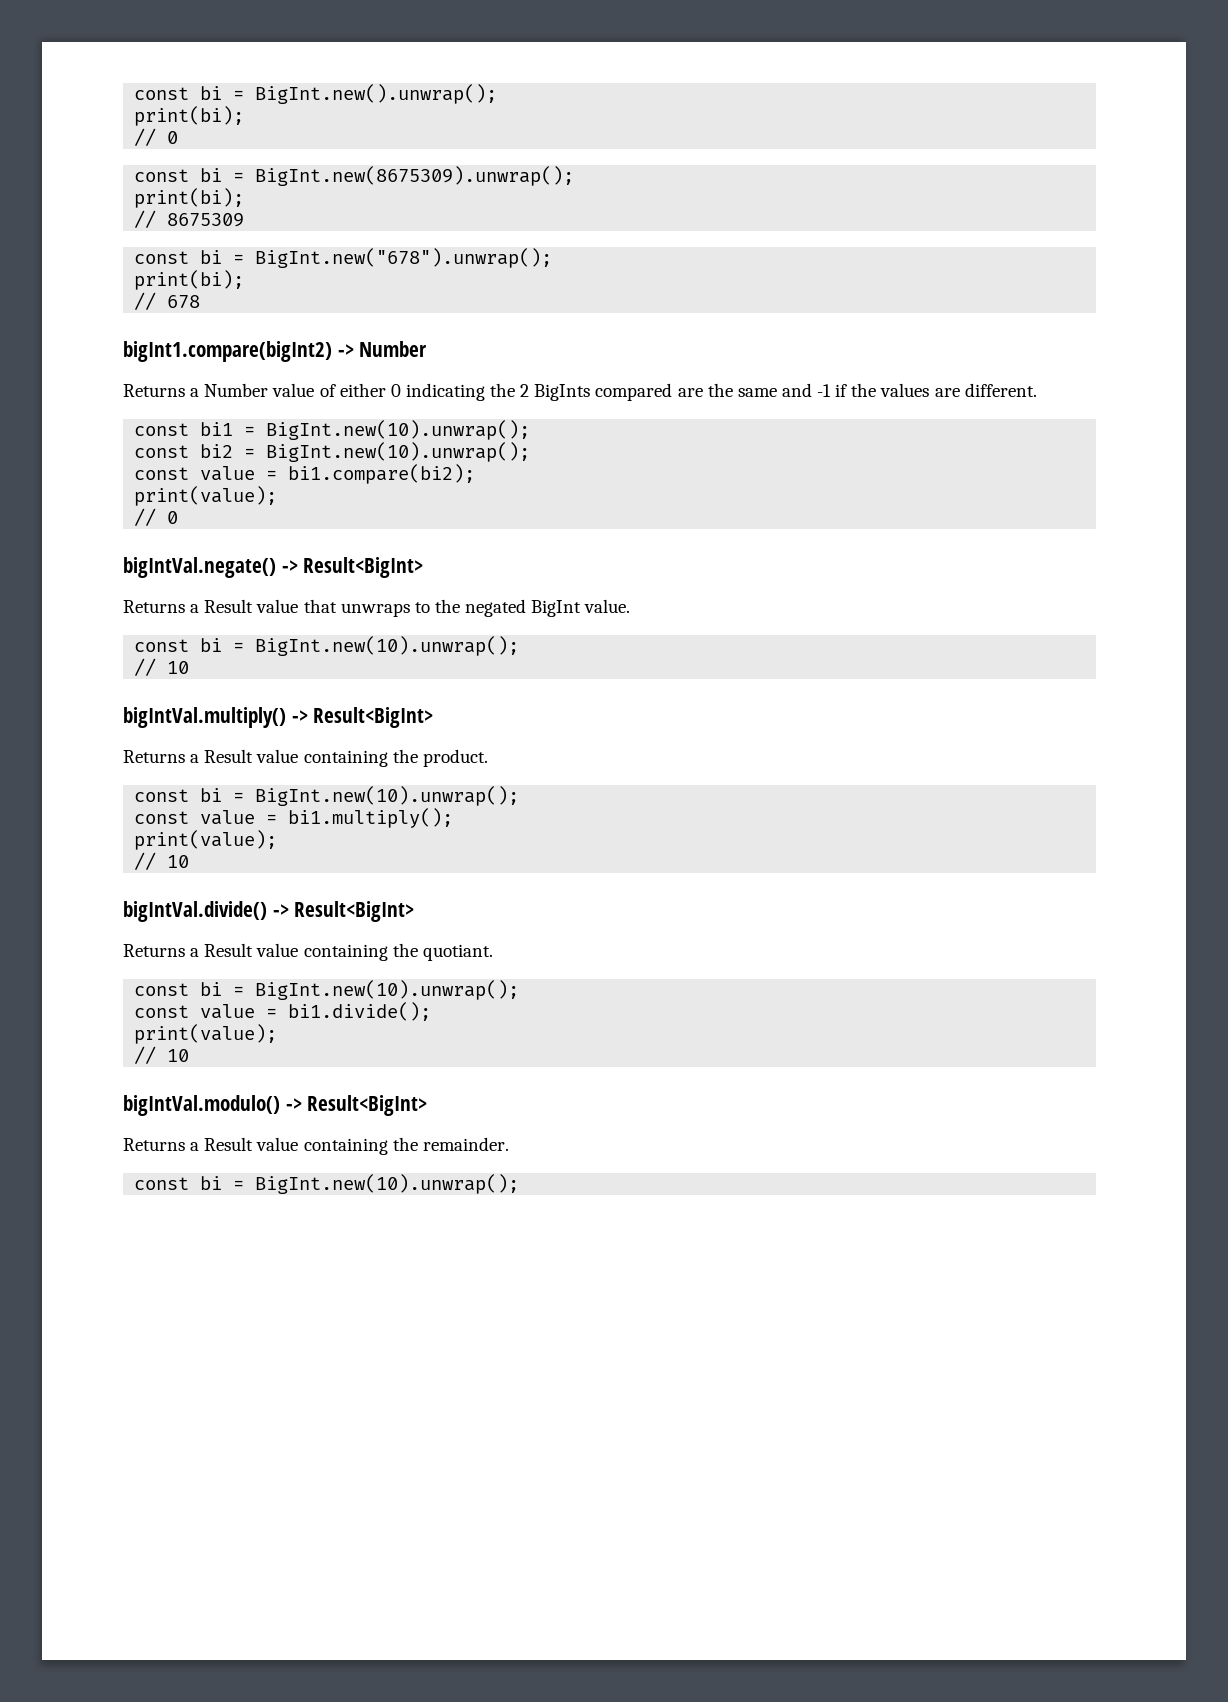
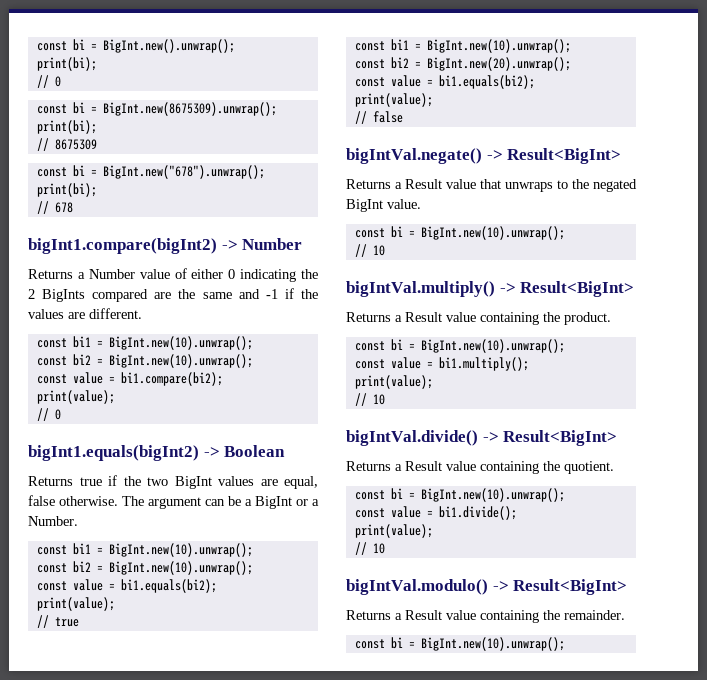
+ bigInt1.equals(bigInt2) -> Boolean
+ Returns true if the two BigInt values are equal, false otherwise. The argument can be a BigInt or a Number.
+ const bi1 = BigInt.new(10).unwrap();
+ const bi2 = BigInt.new(10).unwrap();
+ const value = bi1.equals(bi2);
+ print(value);
+ // true
+ const bi1 = BigInt.new(10).unwrap();
+ const bi2 = BigInt.new(20).unwrap();
+ const value = bi1.equals(bi2);
+ print(value);
+ // false
- Returns a Result value containing the quotiant.
+ Returns a Result value containing the quotient.

